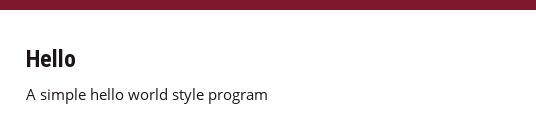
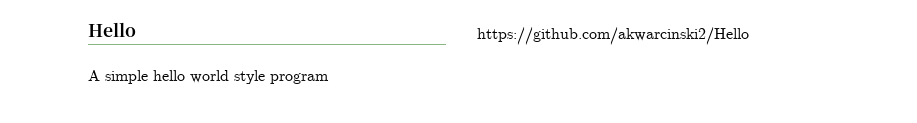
- A simple hello world style program
+ A simple hello world style program https://github.com/akwarcinski2/Hello

